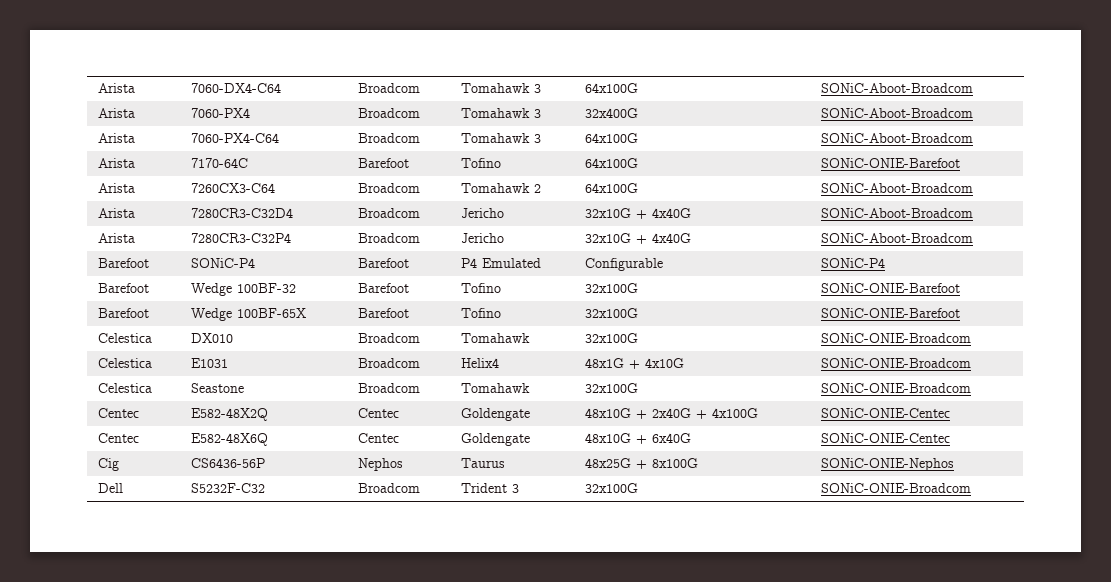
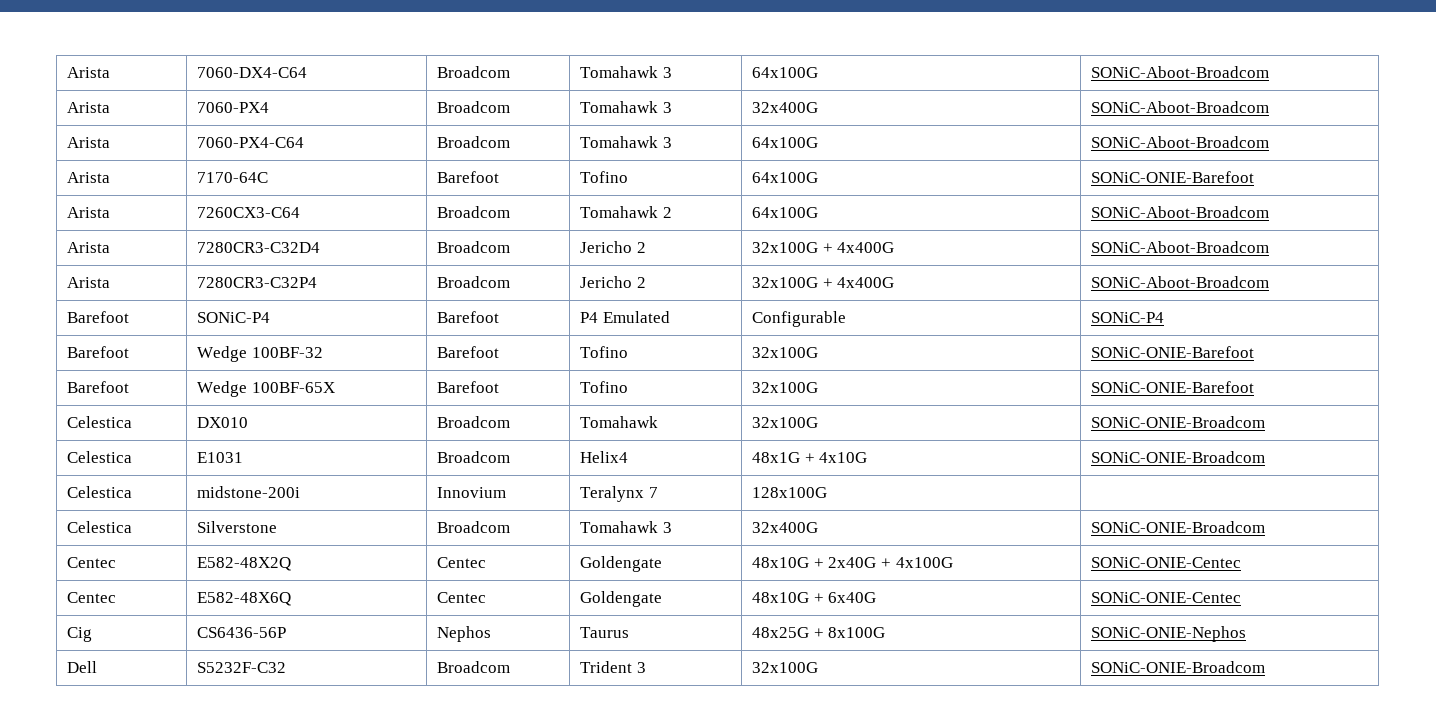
- Arista | 7280CR3-C32D4 | Broadcom | Jericho | 32x10G + 4x40G | SONiC-Aboot-Broadcom
+ Arista | 7280CR3-C32D4 | Broadcom | Jericho 2 | 32x100G + 4x400G | SONiC-Aboot-Broadcom
- Arista | 7280CR3-C32P4 | Broadcom | Jericho | 32x10G + 4x40G | SONiC-Aboot-Broadcom
+ Arista | 7280CR3-C32P4 | Broadcom | Jericho 2 | 32x100G + 4x400G | SONiC-Aboot-Broadcom
- Celestica | Seastone | Broadcom | Tomahawk | 32x100G | SONiC-ONIE-Broadcom
+ Celestica | midstone-200i | Innovium | Teralynx 7 | 128x100G |
+ Celestica | Silverstone | Broadcom | Tomahawk 3 | 32x400G | SONiC-ONIE-Broadcom

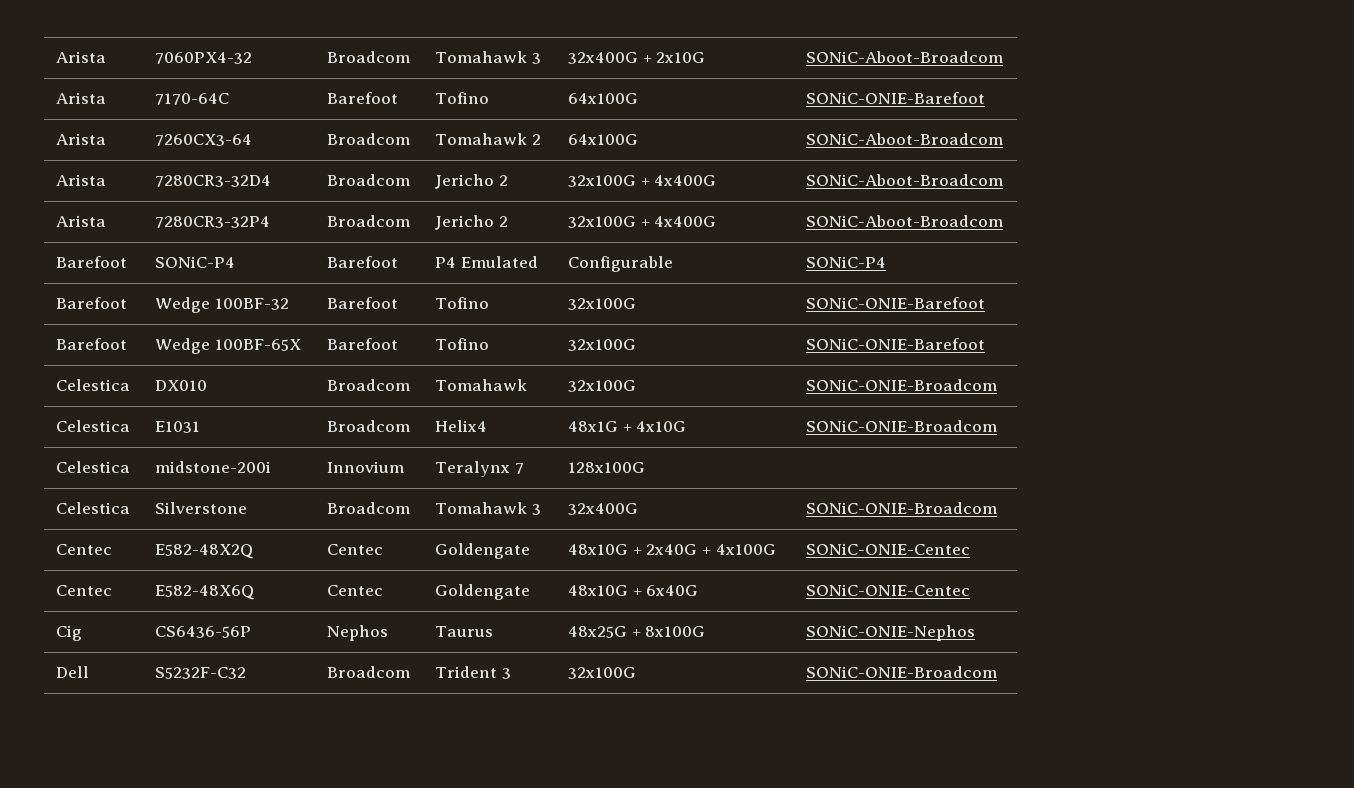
- Arista | 7060-DX4-C64 | Broadcom | Tomahawk 3 | 64x100G | SONiC-Aboot-Broadcom
- Arista | 7060-PX4 | Broadcom | Tomahawk 3 | 32x400G | SONiC-Aboot-Broadcom
- Arista | 7060-PX4-C64 | Broadcom | Tomahawk 3 | 64x100G | SONiC-Aboot-Broadcom
+ Arista | 7060PX4-32 | Broadcom | Tomahawk 3 | 32x400G + 2x10G | SONiC-Aboot-Broadcom
- Arista | 7260CX3-C64 | Broadcom | Tomahawk 2 | 64x100G | SONiC-Aboot-Broadcom
+ Arista | 7260CX3-64 | Broadcom | Tomahawk 2 | 64x100G | SONiC-Aboot-Broadcom
- Arista | 7280CR3-C32D4 | Broadcom | Jericho 2 | 32x100G + 4x400G | SONiC-Aboot-Broadcom
+ Arista | 7280CR3-32D4 | Broadcom | Jericho 2 | 32x100G + 4x400G | SONiC-Aboot-Broadcom
- Arista | 7280CR3-C32P4 | Broadcom | Jericho 2 | 32x100G + 4x400G | SONiC-Aboot-Broadcom
+ Arista | 7280CR3-32P4 | Broadcom | Jericho 2 | 32x100G + 4x400G | SONiC-Aboot-Broadcom

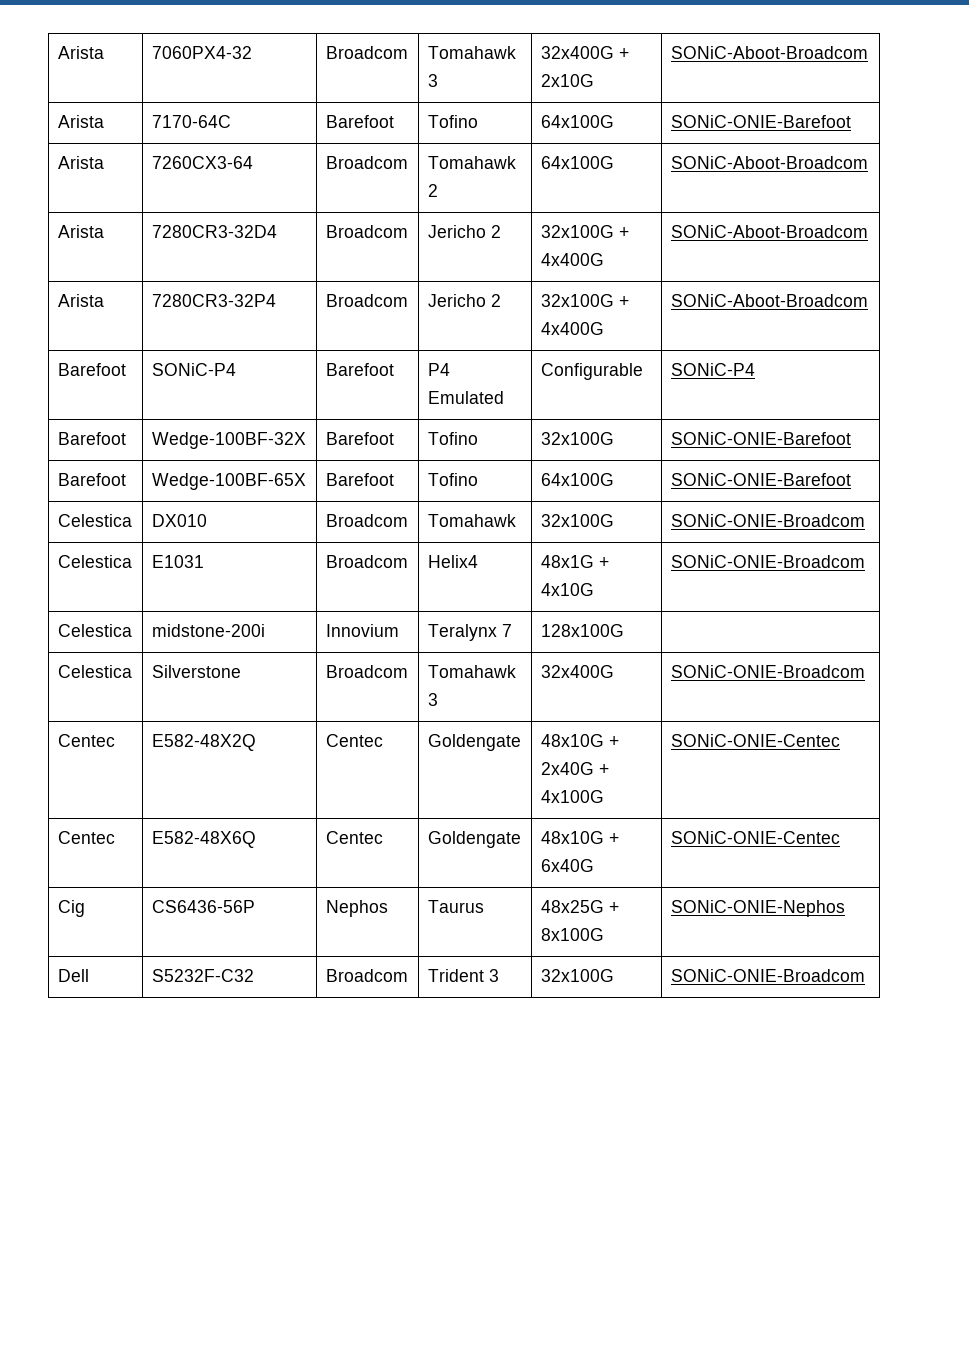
- Barefoot | Wedge 100BF-32 | Barefoot | Tofino | 32x100G | SONiC-ONIE-Barefoot
+ Barefoot | Wedge-100BF-32X | Barefoot | Tofino | 32x100G | SONiC-ONIE-Barefoot
- Barefoot | Wedge 100BF-65X | Barefoot | Tofino | 32x100G | SONiC-ONIE-Barefoot
+ Barefoot | Wedge-100BF-65X | Barefoot | Tofino | 64x100G | SONiC-ONIE-Barefoot

